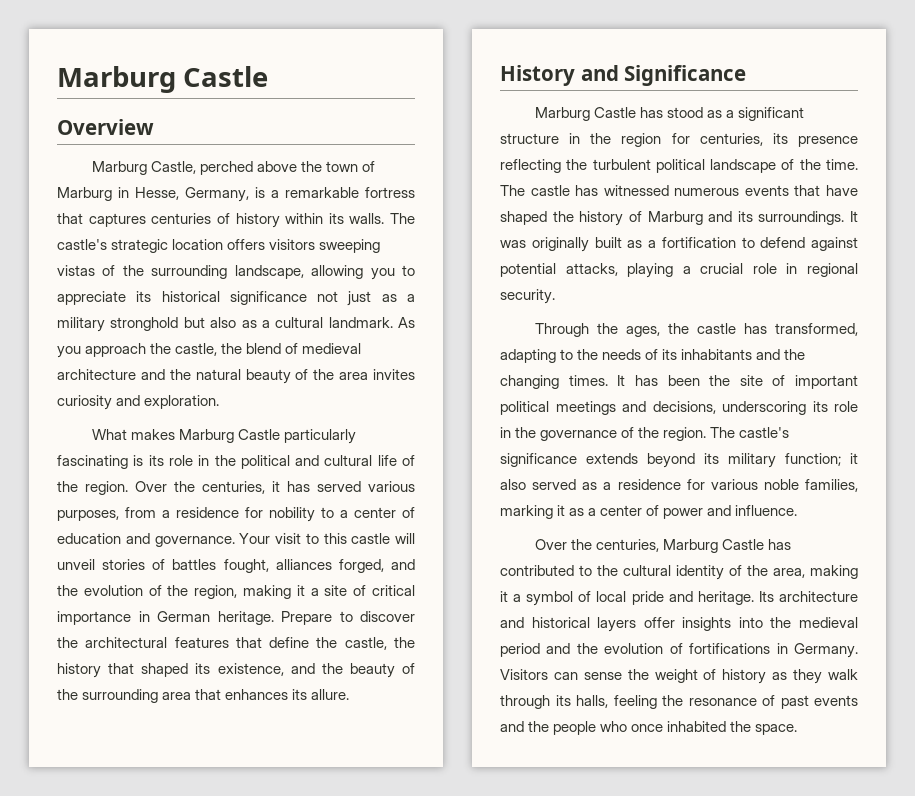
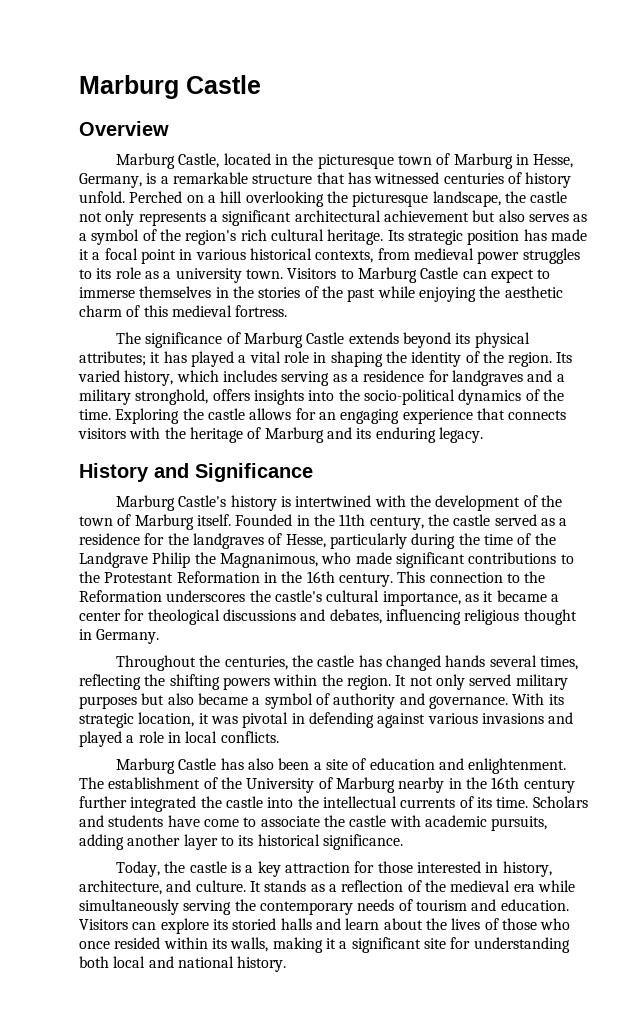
- Marburg Castle, perched above the town of Marburg in Hesse, Germany, is a remarkable fortress that captures centuries of history within its walls. The castle's strategic location offers visitors sweeping vistas of the surrounding landscape, allowing you to appreciate its historical significance not just as a military stronghold but also as a cultural landmark. As you approach the castle, the blend of medieval architecture and the natural beauty of the area invites curiosity and exploration.
- What makes Marburg Castle particularly fascinating is its role in the political and cultural life of the region. Over the centuries, it has served various purposes, from a residence for nobility to a center of education and governance. Your visit to this castle will unveil stories of battles fought, alliances forged, and the evolution of the region, making it a site of critical importance in German heritage. Prepare to discover the architectural features that define the castle, the history that shaped its existence, and the beauty of the surrounding area that enhances its allure.
+ Marburg Castle, located in the picturesque town of Marburg in Hesse, Germany, is a remarkable structure that has witnessed centuries of history unfold. Perched on a hill overlooking the picturesque landscape, the castle not only represents a significant architectural achievement but also serves as a symbol of the region's rich cultural heritage. Its strategic position has made it a focal point in various historical contexts, from medieval power struggles to its role as a university town. Visitors to Marburg Castle can expect to immerse themselves in the stories of the past while enjoying the aesthetic charm of this medieval fortress.
+ The significance of Marburg Castle extends beyond its physical attributes; it has played a vital role in shaping the identity of the region. Its varied history, which includes serving as a residence for landgraves and a military stronghold, offers insights into the socio-political dynamics of the time. Exploring the castle allows for an engaging experience that connects visitors with the heritage of Marburg and its enduring legacy.
  History and Significance
- Marburg Castle has stood as a significant structure in the region for centuries, its presence reflecting the turbulent political landscape of the time. The castle has witnessed numerous events that have shaped the history of Marburg and its surroundings. It was originally built as a fortification to defend against potential attacks, playing a crucial role in regional security.
- Through the ages, the castle has transformed, adapting to the needs of its inhabitants and the changing times. It has been the site of important political meetings and decisions, underscoring its role in the governance of the region. The castle's significance extends beyond its military function; it also served as a residence for various noble families, marking it as a center of power and influence.
- Over the centuries, Marburg Castle has contributed to the cultural identity of the area, making it a symbol of local pride and heritage. Its architecture and historical layers offer insights into the medieval period and the evolution of fortifications in Germany. Visitors can sense the weight of history as they walk through its halls, feeling the resonance of past events and the people who once inhabited the space.
+ Marburg Castle's history is intertwined with the development of the town of Marburg itself. Founded in the 11th century, the castle served as a residence for the landgraves of Hesse, particularly during the time of the Landgrave Philip the Magnanimous, who made significant contributions to the Protestant Reformation in the 16th century. This connection to the Reformation underscores the castle's cultural importance, as it became a center for theological discussions and debates, influencing religious thought in Germany.
+ Throughout the centuries, the castle has changed hands several times, reflecting the shifting powers within the region. It not only served military purposes but also became a symbol of authority and governance. With its strategic location, it was pivotal in defending against various invasions and played a role in local conflicts.
+ Marburg Castle has also been a site of education and enlightenment. The establishment of the University of Marburg nearby in the 16th century further integrated the castle into the intellectual currents of its time. Scholars and students have come to associate the castle with academic pursuits, adding another layer to its historical significance.
+ Today, the castle is a key attraction for those interested in history, architecture, and culture. It stands as a reflection of the medieval era while simultaneously serving the contemporary needs of tourism and education. Visitors can explore its storied halls and learn about the lives of those who once resided within its walls, making it a significant site for understanding both local and national history.

